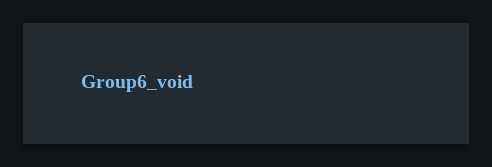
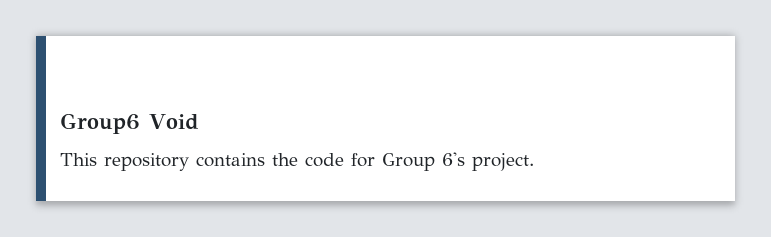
- Group6_void
+ Group6 Void
+ This repository contains the code for Group 6's project.

